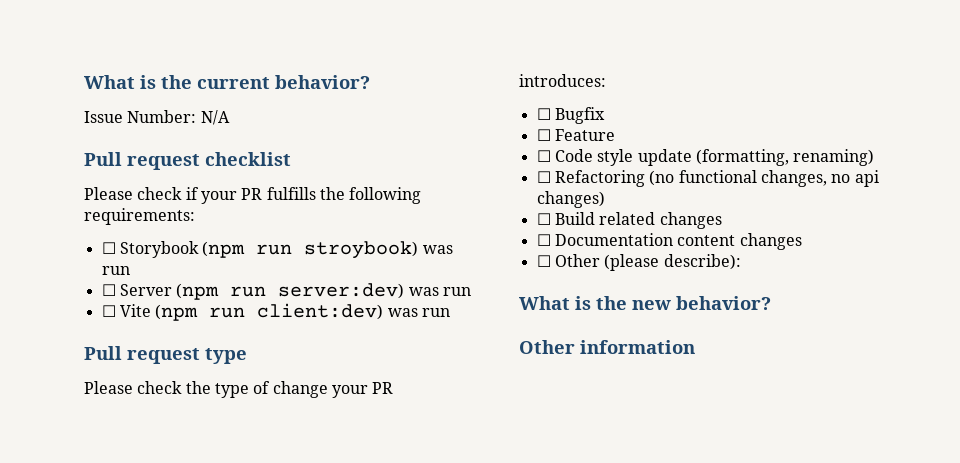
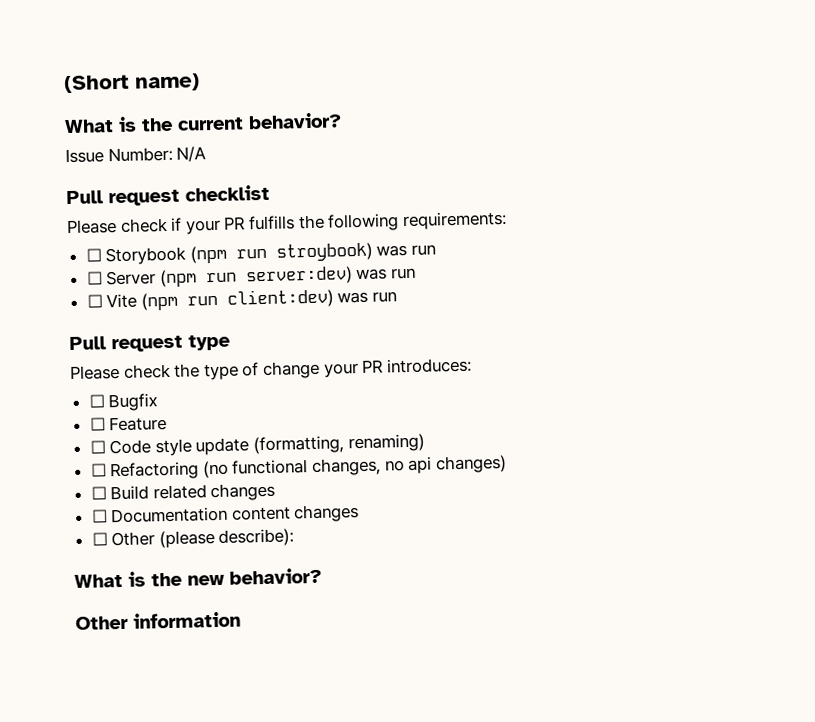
+ (Short name)

